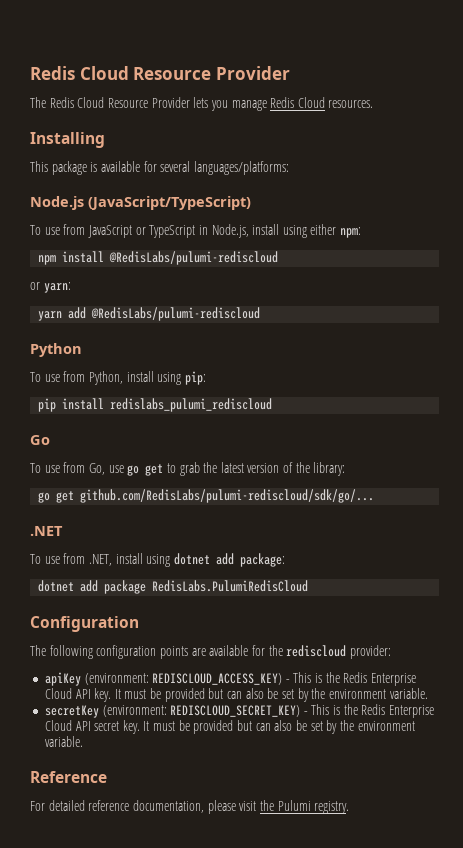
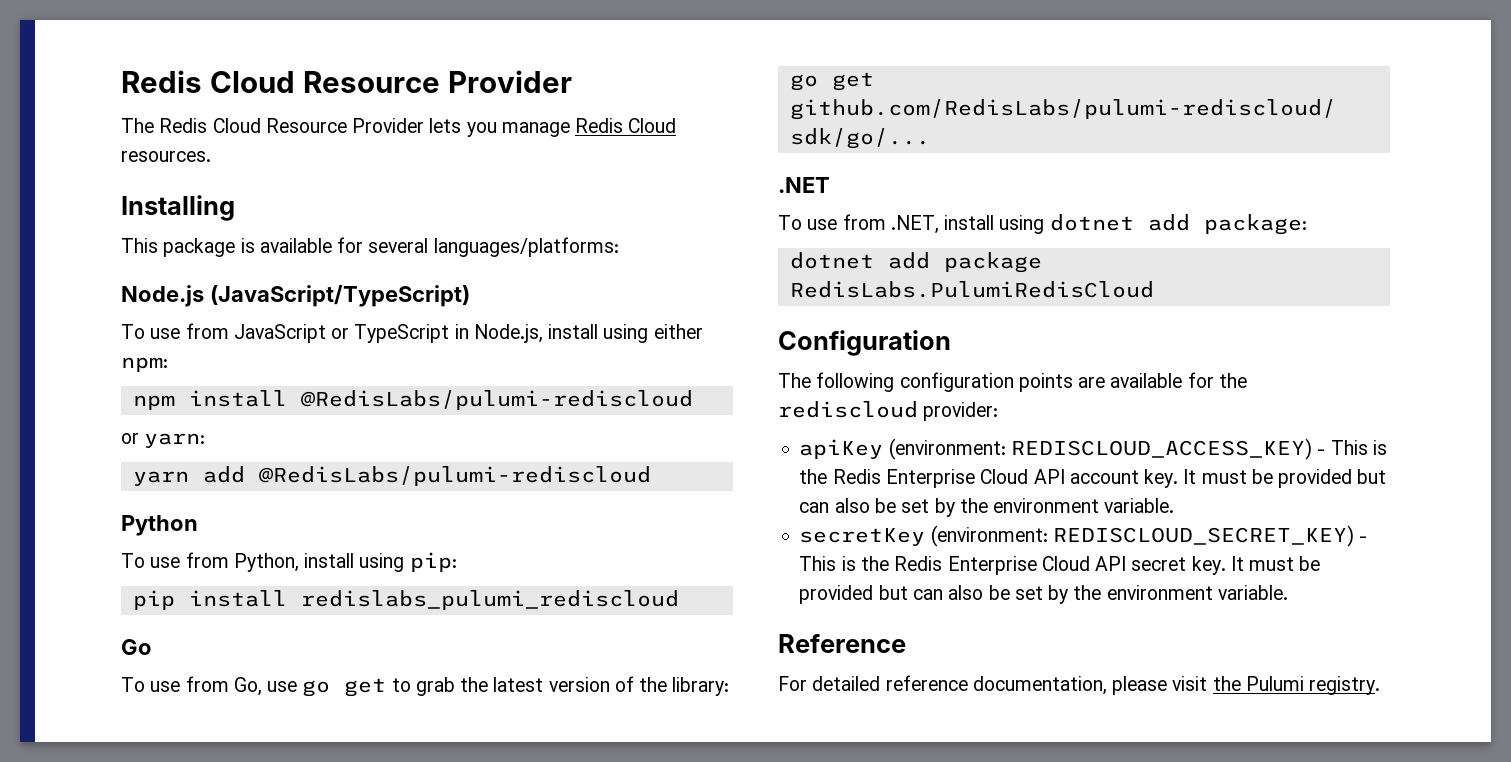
- apiKey (environment: REDISCLOUD_ACCESS_KEY) - This is the Redis Enterprise Cloud API key.
+ apiKey (environment: REDISCLOUD_ACCESS_KEY) - This is the Redis Enterprise Cloud API account key.

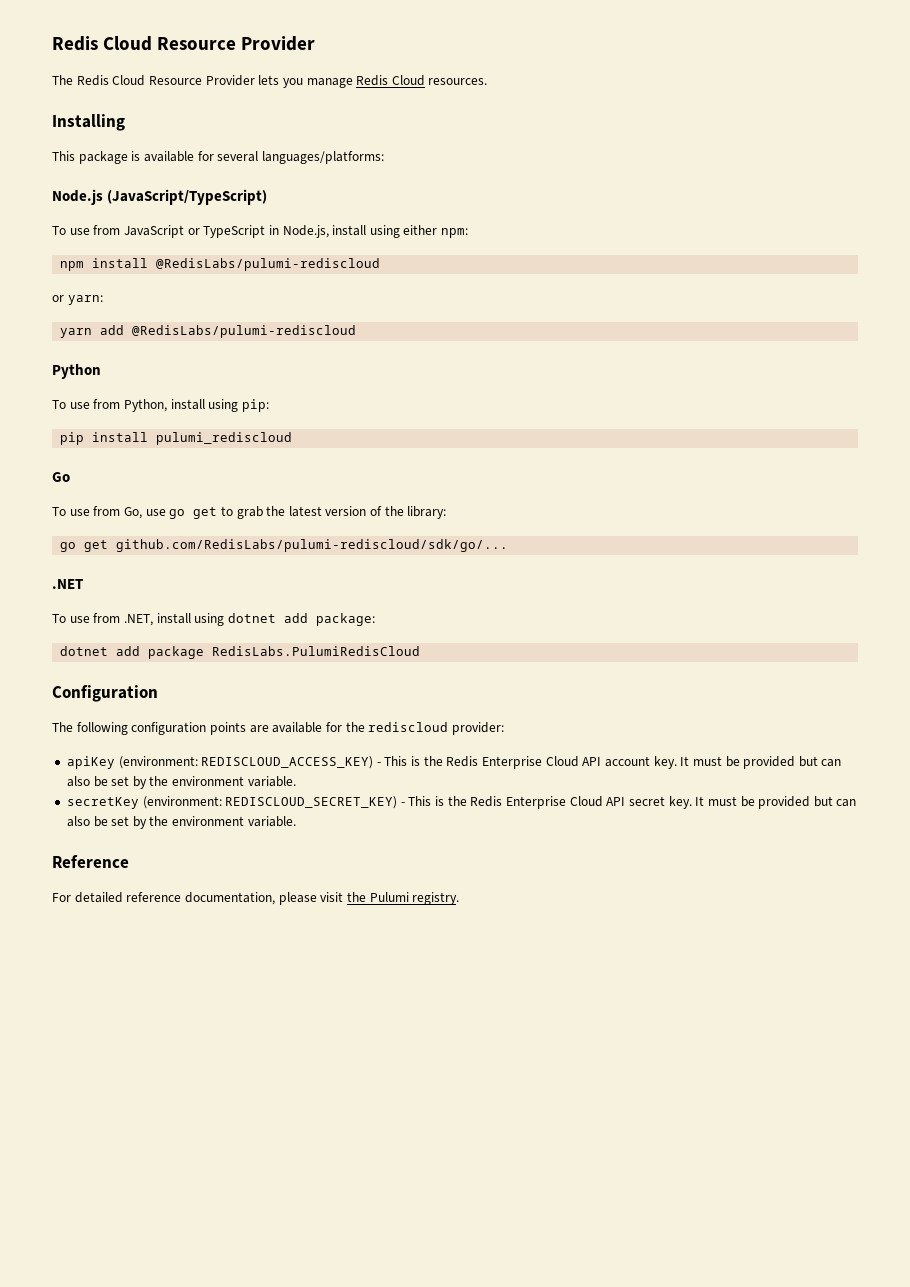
- pip install redislabs_pulumi_rediscloud
+ pip install pulumi_rediscloud

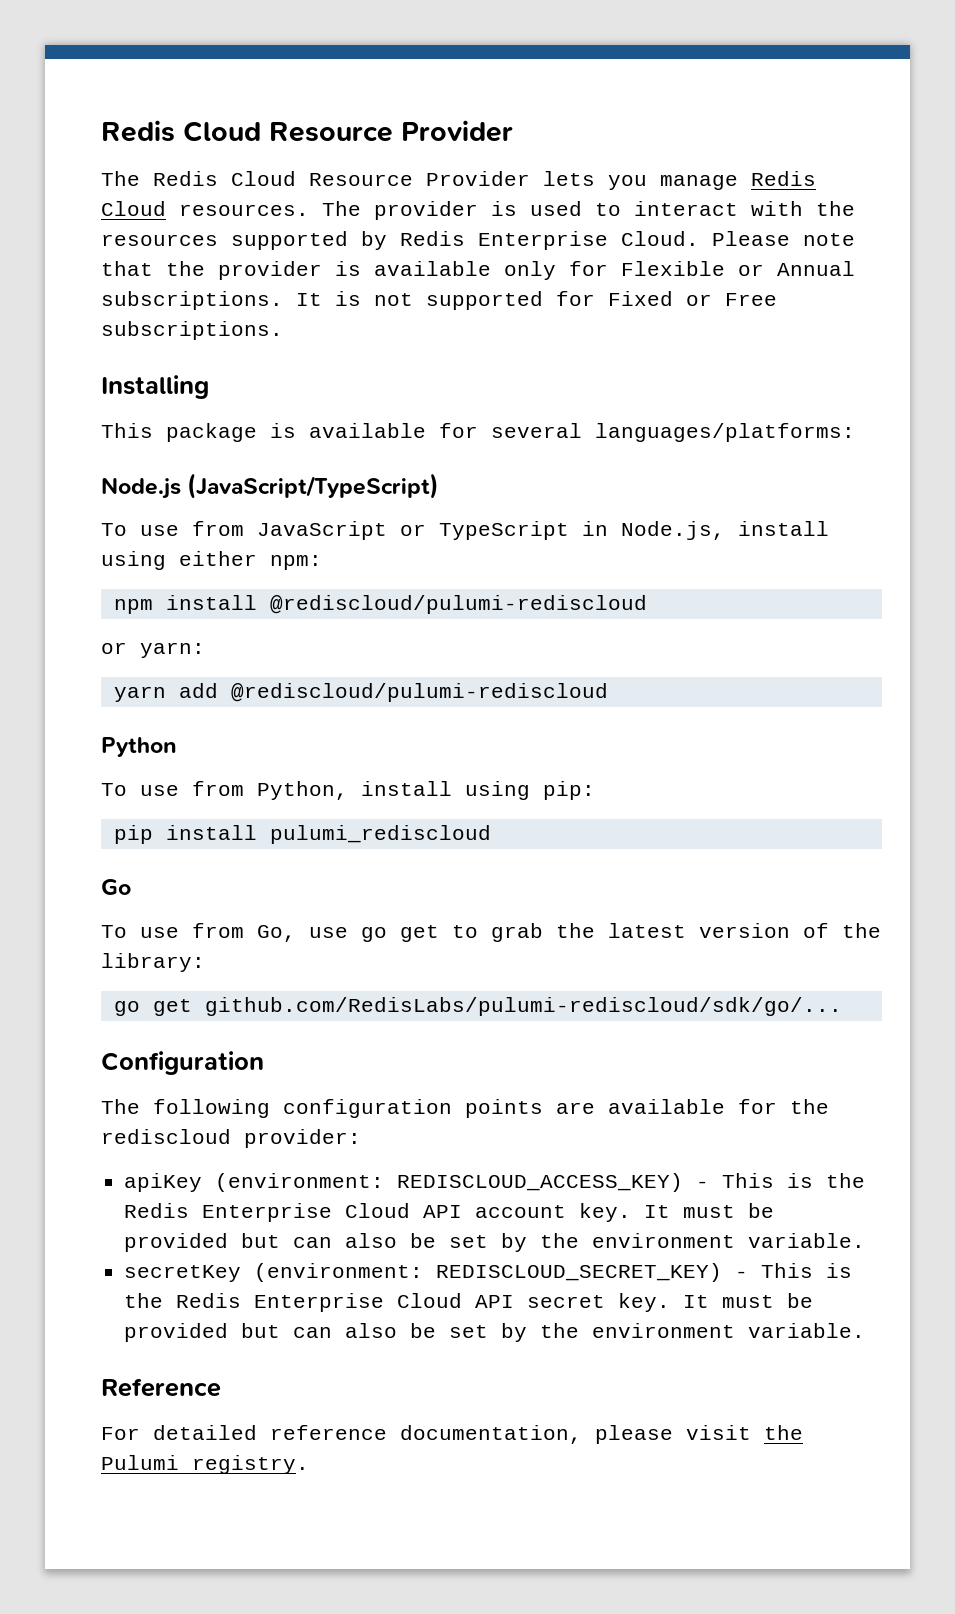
+ The provider is used to interact with the resources supported by Redis Enterprise Cloud. Please note that the provider is available only for Flexible or Annual subscriptions. It is not supported for Fixed or Free subscriptions.
- npm install @RedisLabs/pulumi-rediscloud
+ npm install @rediscloud/pulumi-rediscloud
- yarn add @RedisLabs/pulumi-rediscloud
+ yarn add @rediscloud/pulumi-rediscloud
- .NET
- To use from .NET, install using dotnet add package:
- dotnet add package RedisLabs.PulumiRedisCloud

